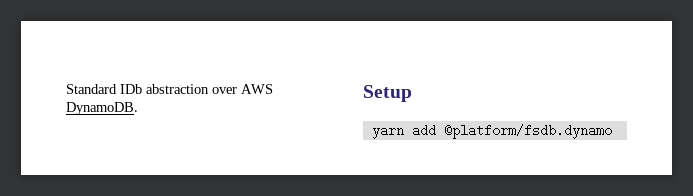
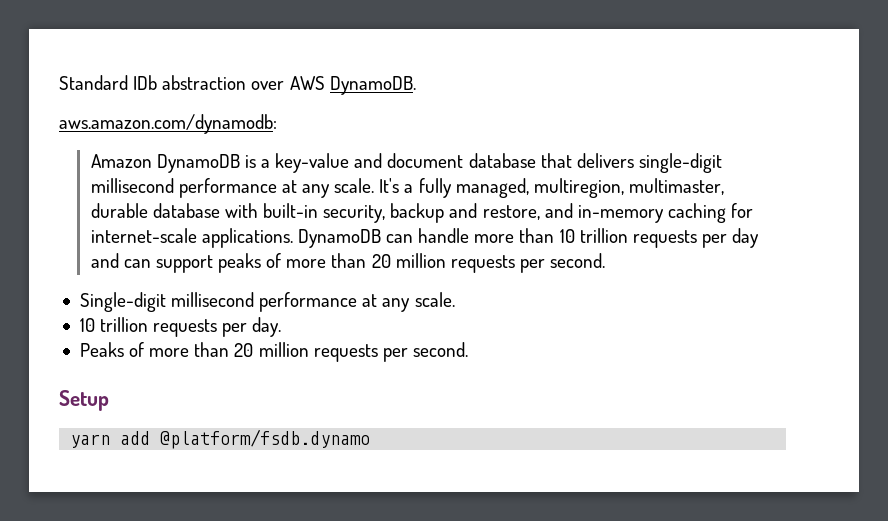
+ aws.amazon.com/dynamodb:
+ Amazon DynamoDB is a key-value and document database that delivers single-digit millisecond performance at any scale. It's a fully managed, multiregion, multimaster, durable database with built-in security, backup and restore, and in-memory caching for internet-scale applications. DynamoDB can handle more than 10 trillion requests per day and can support peaks of more than 20 million requests per second.
+ Single-digit millisecond performance at any scale.
+ 10 trillion requests per day.
+ Peaks of more than 20 million requests per second.

